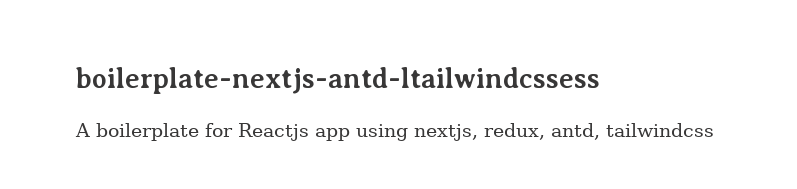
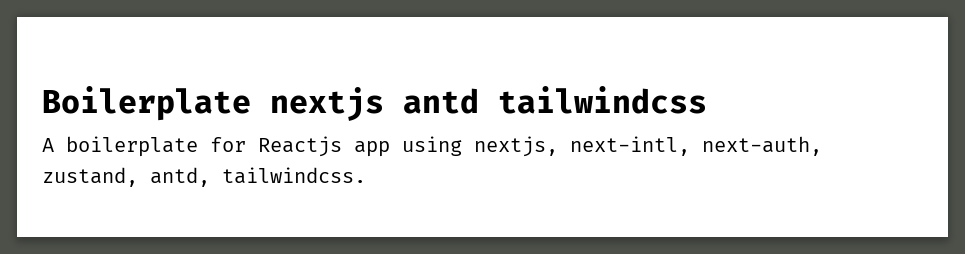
- boilerplate-nextjs-antd-ltailwindcssess
+ Boilerplate nextjs antd tailwindcss
- A boilerplate for Reactjs app using nextjs, redux, antd, tailwindcss
+ A boilerplate for Reactjs app using nextjs, next-intl, next-auth, zustand, antd, tailwindcss.

